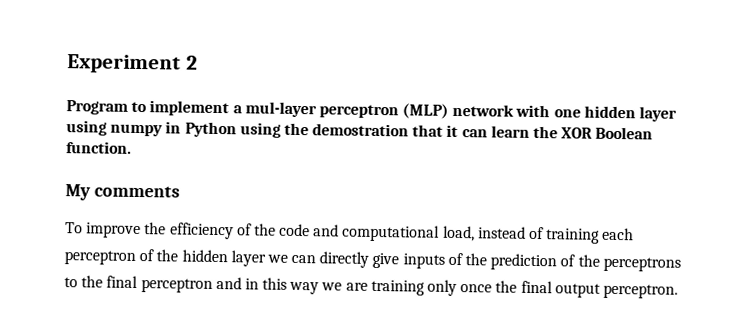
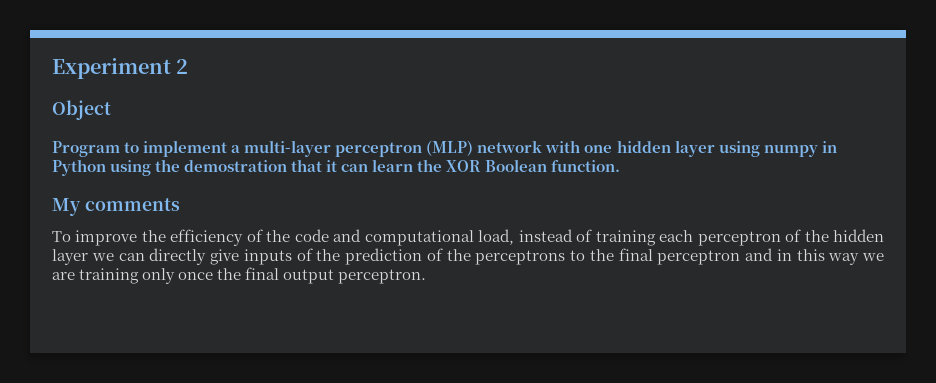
+ Object
- Program to implement a mul-layer perceptron (MLP) network with one hidden layer using numpy in Python using the demostration that it can learn the XOR Boolean function.
+ Program to implement a multi-layer perceptron (MLP) network with one hidden layer using numpy in Python using the demostration that it can learn the XOR Boolean function.

